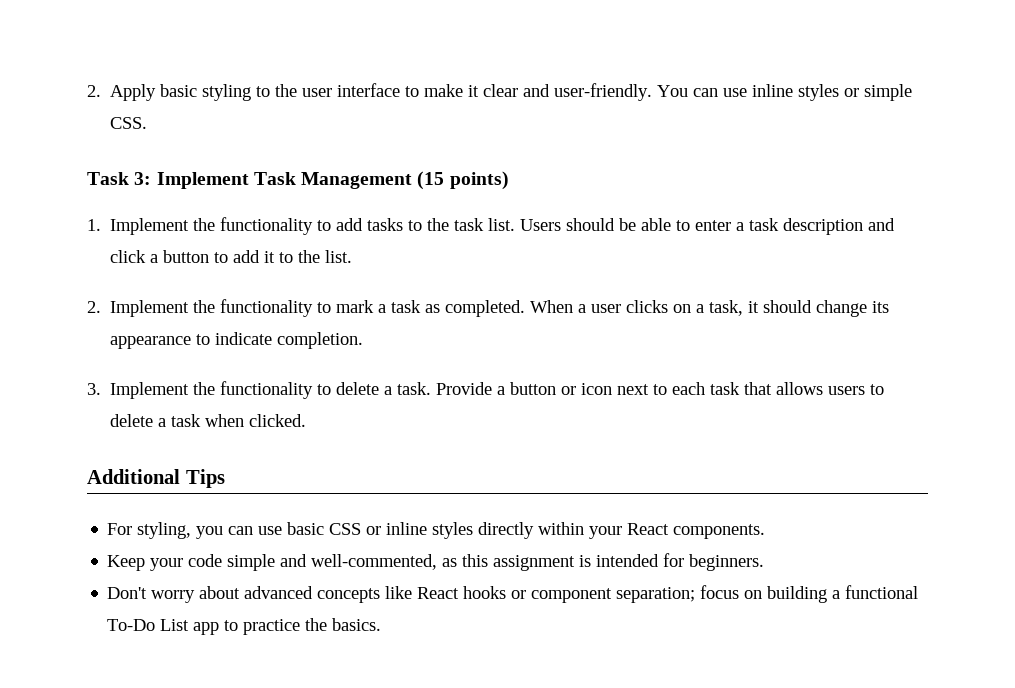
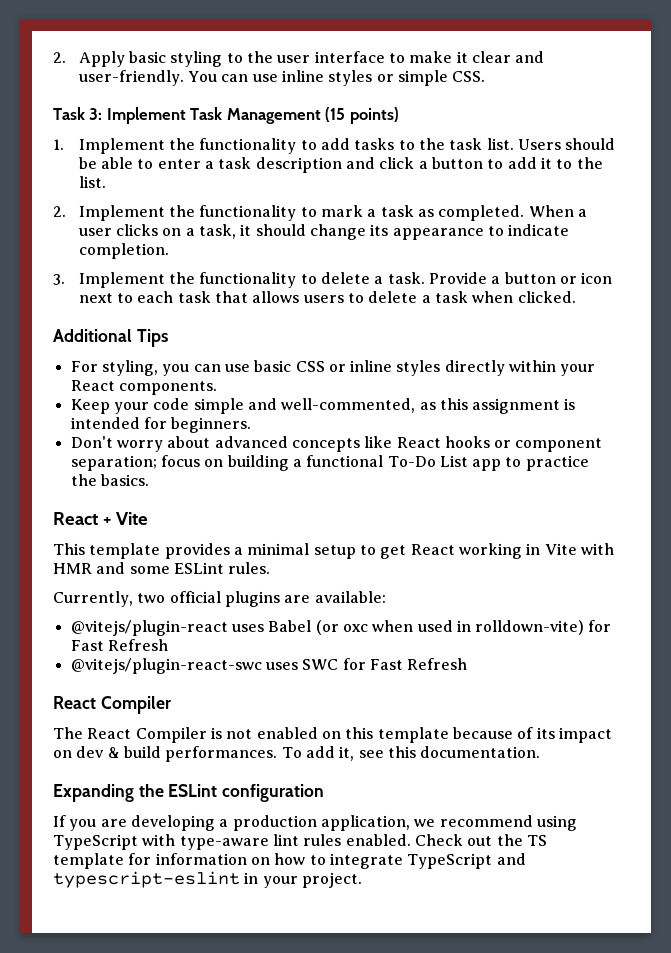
+ React + Vite
+ This template provides a minimal setup to get React working in Vite with HMR and some ESLint rules.
+ Currently, two official plugins are available:
+ @vitejs/plugin-react uses Babel (or oxc when used in rolldown-vite) for Fast Refresh
+ @vitejs/plugin-react-swc uses SWC for Fast Refresh
+ React Compiler
+ The React Compiler is not enabled on this template because of its impact on dev & build performances. To add it, see this documentation.
+ Expanding the ESLint configuration
+ If you are developing a production application, we recommend using TypeScript with type-aware lint rules enabled. Check out the TS template for information on how to integrate TypeScript and typescript-eslint in your project.

